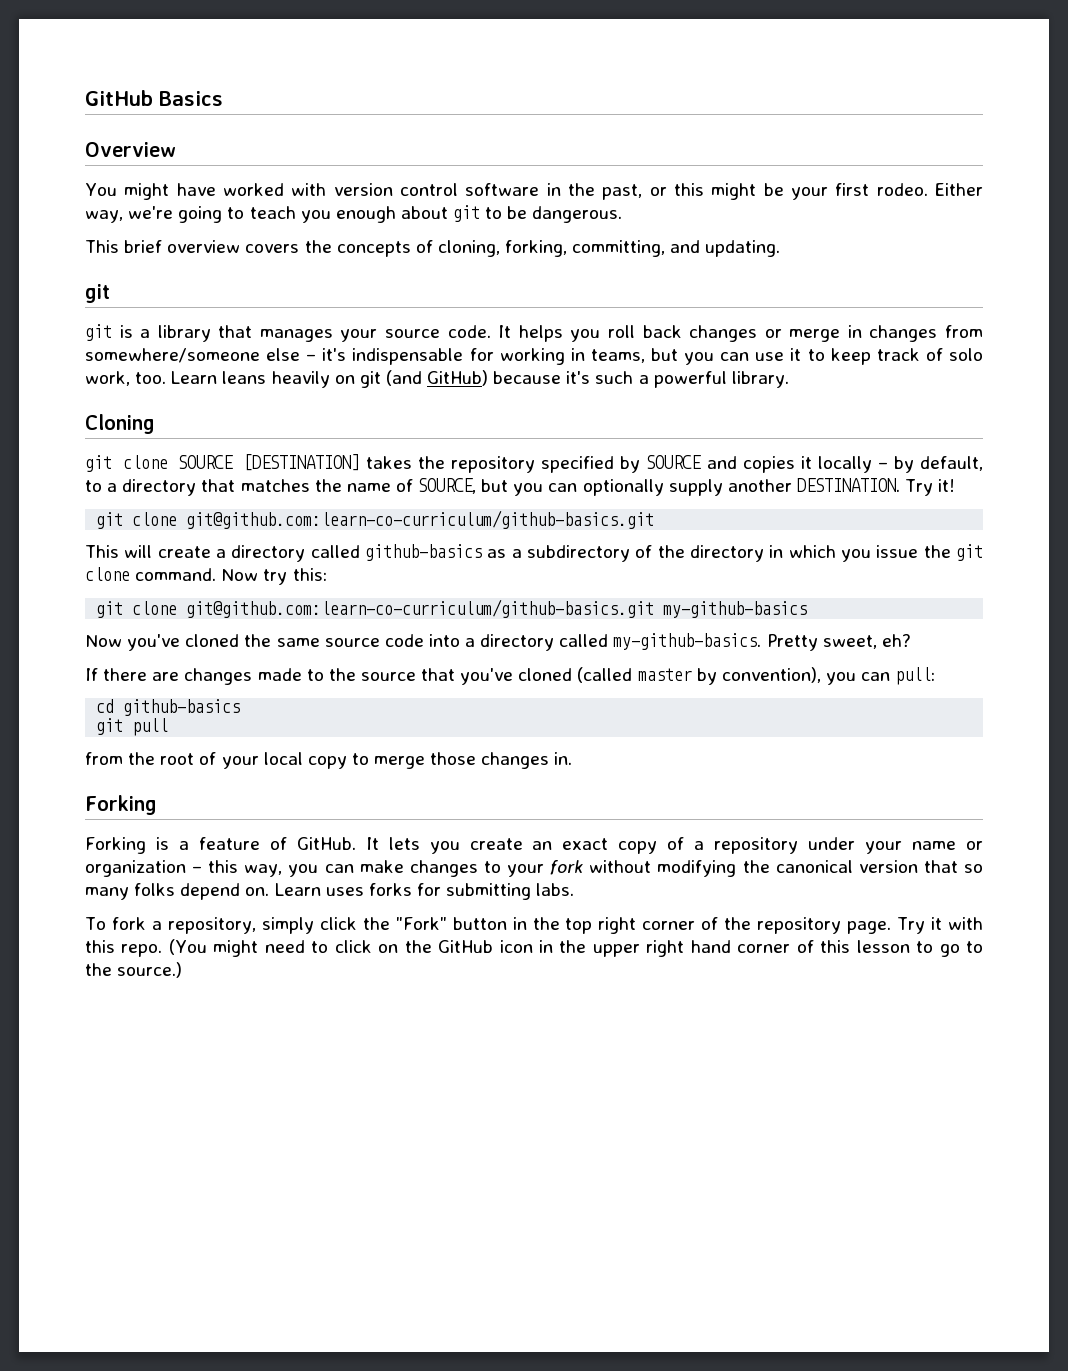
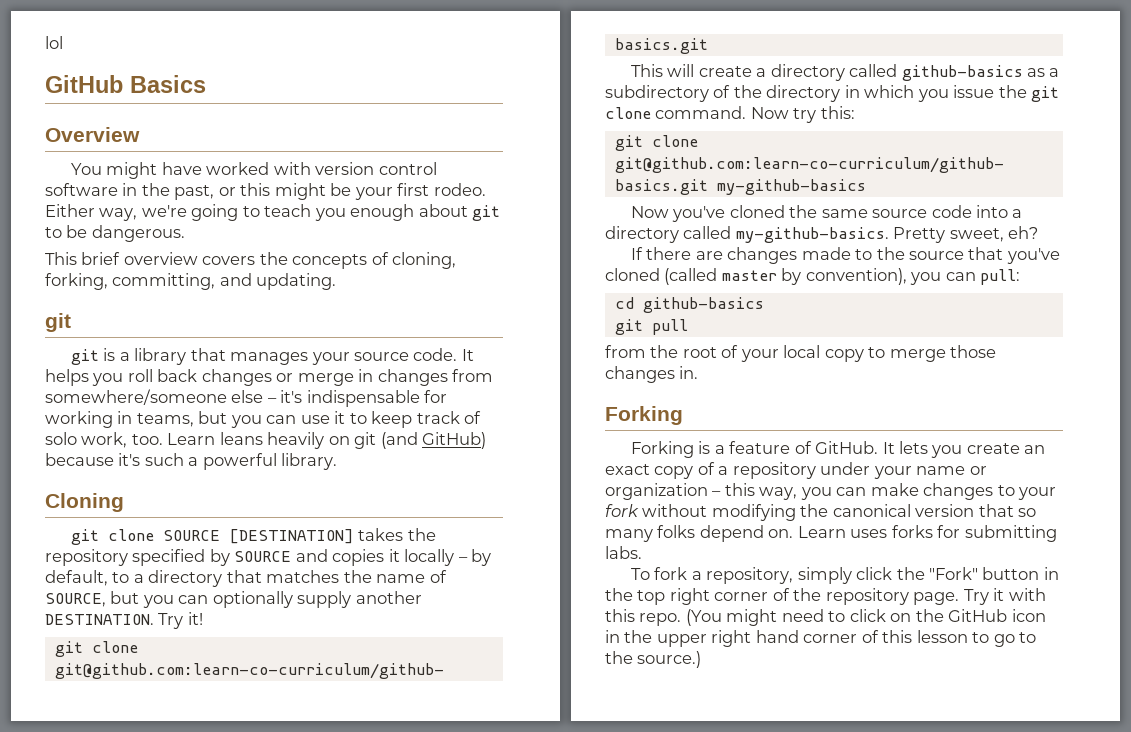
+ lol

